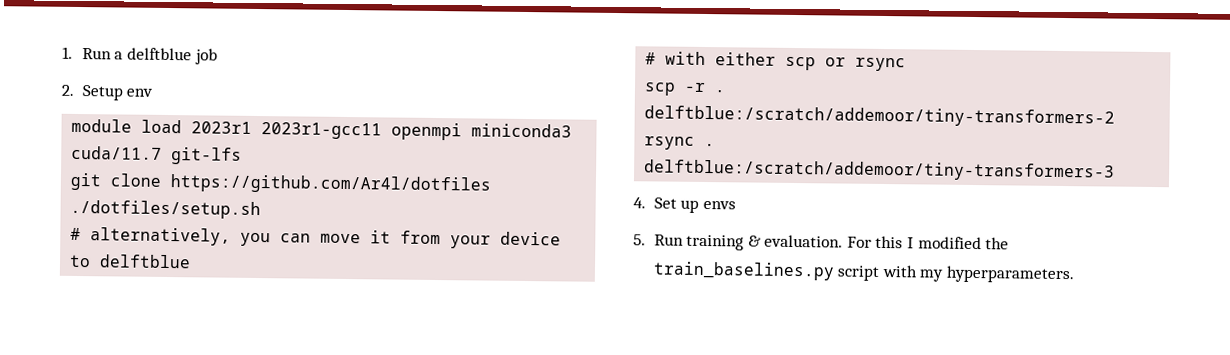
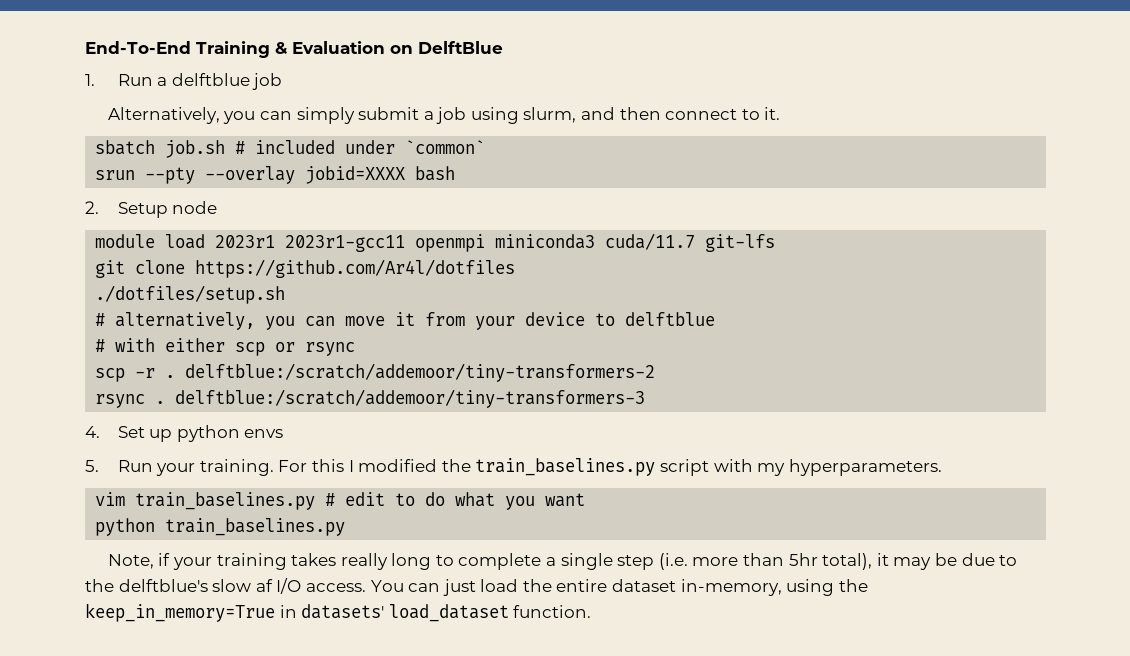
+ End-To-End Training & Evaluation on DelftBlue
+ Alternatively, you can simply submit a job using slurm, and then connect to it.
+ sbatch job.sh # included under `common`
+ srun --pty --overlay jobid=XXXX bash
- 2. Setup env
+ 2. Setup node
- 4. Set up envs
+ 4. Set up python envs
- 5. Run training & evaluation.
+ 5. Run your training.
+ vim train_baselines.py # edit to do what you want
+ python train_baselines.py
+ Note, if your training takes really long to complete a single step (i.e. more than 5hr total), it may be due to the delftblue's slow af I/O access. You can just load the entire dataset in-memory, using the keep_in_memory=True in datasets' load_dataset function.

